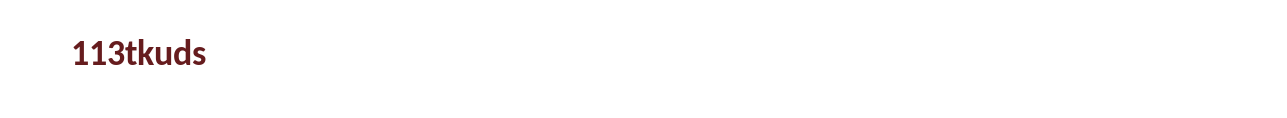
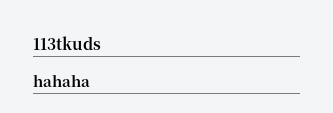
+ hahaha

